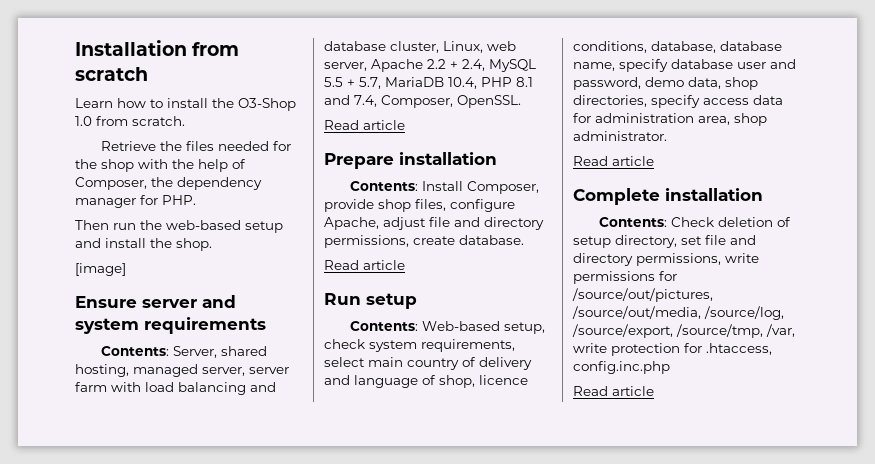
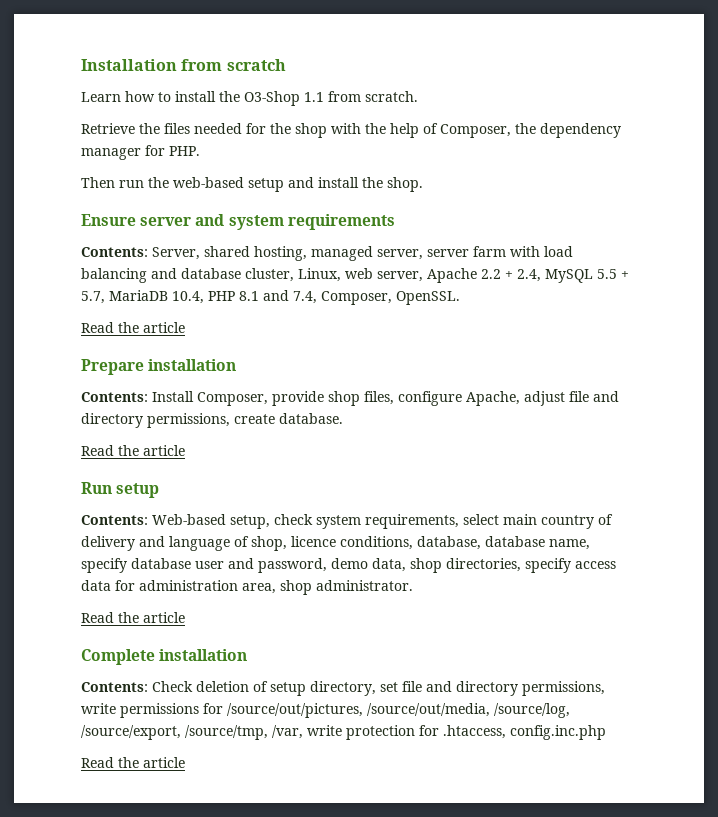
- Learn how to install the O3-Shop 1.0 from scratch.
+ Learn how to install the O3-Shop 1.1 from scratch.
- [image]
  Contents: Server, shared hosting, managed server, server farm with load balancing and database cluster, Linux, web server, Apache 2.2 + 2.4, MySQL 5.5 + 5.7, MariaDB 10.4, PHP 8.1 and 7.4, Composer, OpenSSL.
- Read article
+ Read the article
  Contents: Install Composer, provide shop files, configure Apache, adjust file and directory permissions, create database.
- Read article
+ Read the article
  Contents: Web-based setup, check system requirements, select main country of delivery and language of shop, licence conditions, database, database name, specify database user and password, demo data, shop directories, specify access data for administration area, shop administrator.
- Read article
+ Read the article
  Contents: Check deletion of setup directory, set file and directory permissions, write permissions for /source/out/pictures, /source/out/media, /source/log, /source/export, /source/tmp, /var, write protection for .htaccess, config.inc.php
- Read article
+ Read the article

